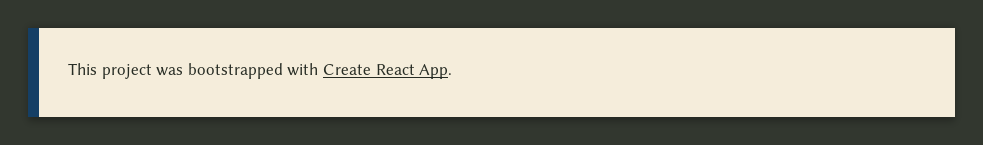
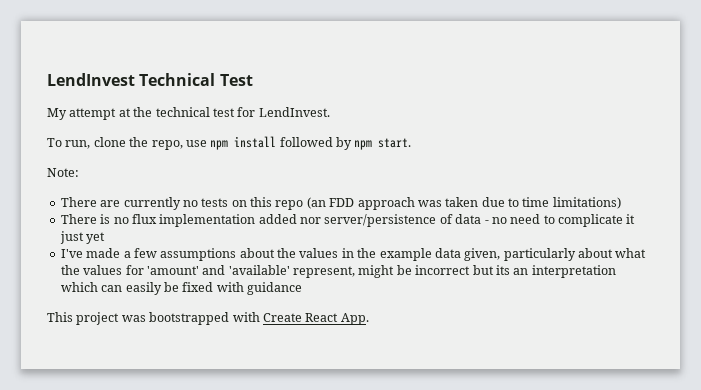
+ LendInvest Technical Test
+ My attempt at the technical test for LendInvest.
+ To run, clone the repo, use npm install followed by npm start.
+ Note:
+ There are currently no tests on this repo (an FDD approach was taken due to time limitations)
+ There is no flux implementation added nor server/persistence of data - no need to complicate it just yet
+ I've made a few assumptions about the values in the example data given, particularly about what the values for 'amount' and 'available' represent, might be incorrect but its an interpretation which can easily be fixed with guidance

